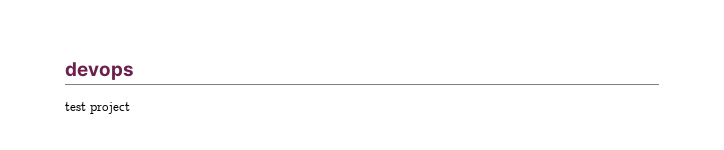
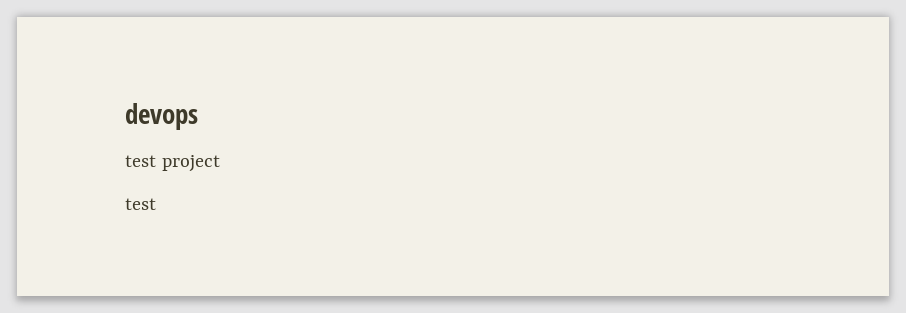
  test project
+ test

